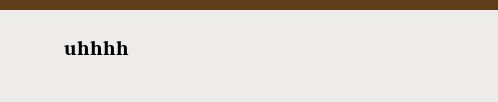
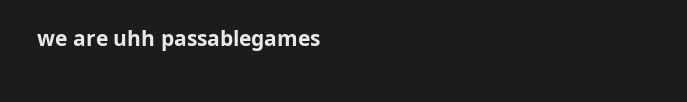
- uhhhh
+ we are uhh passablegames

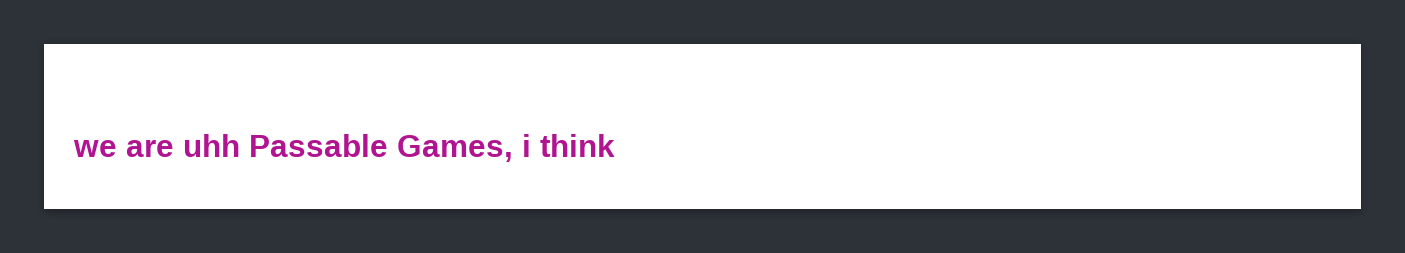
- we are uhh passablegames
+ we are uhh Passable Games, i think

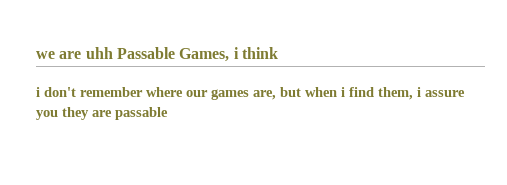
+ i don't remember where our games are, but when i find them, i assure you they are passable

